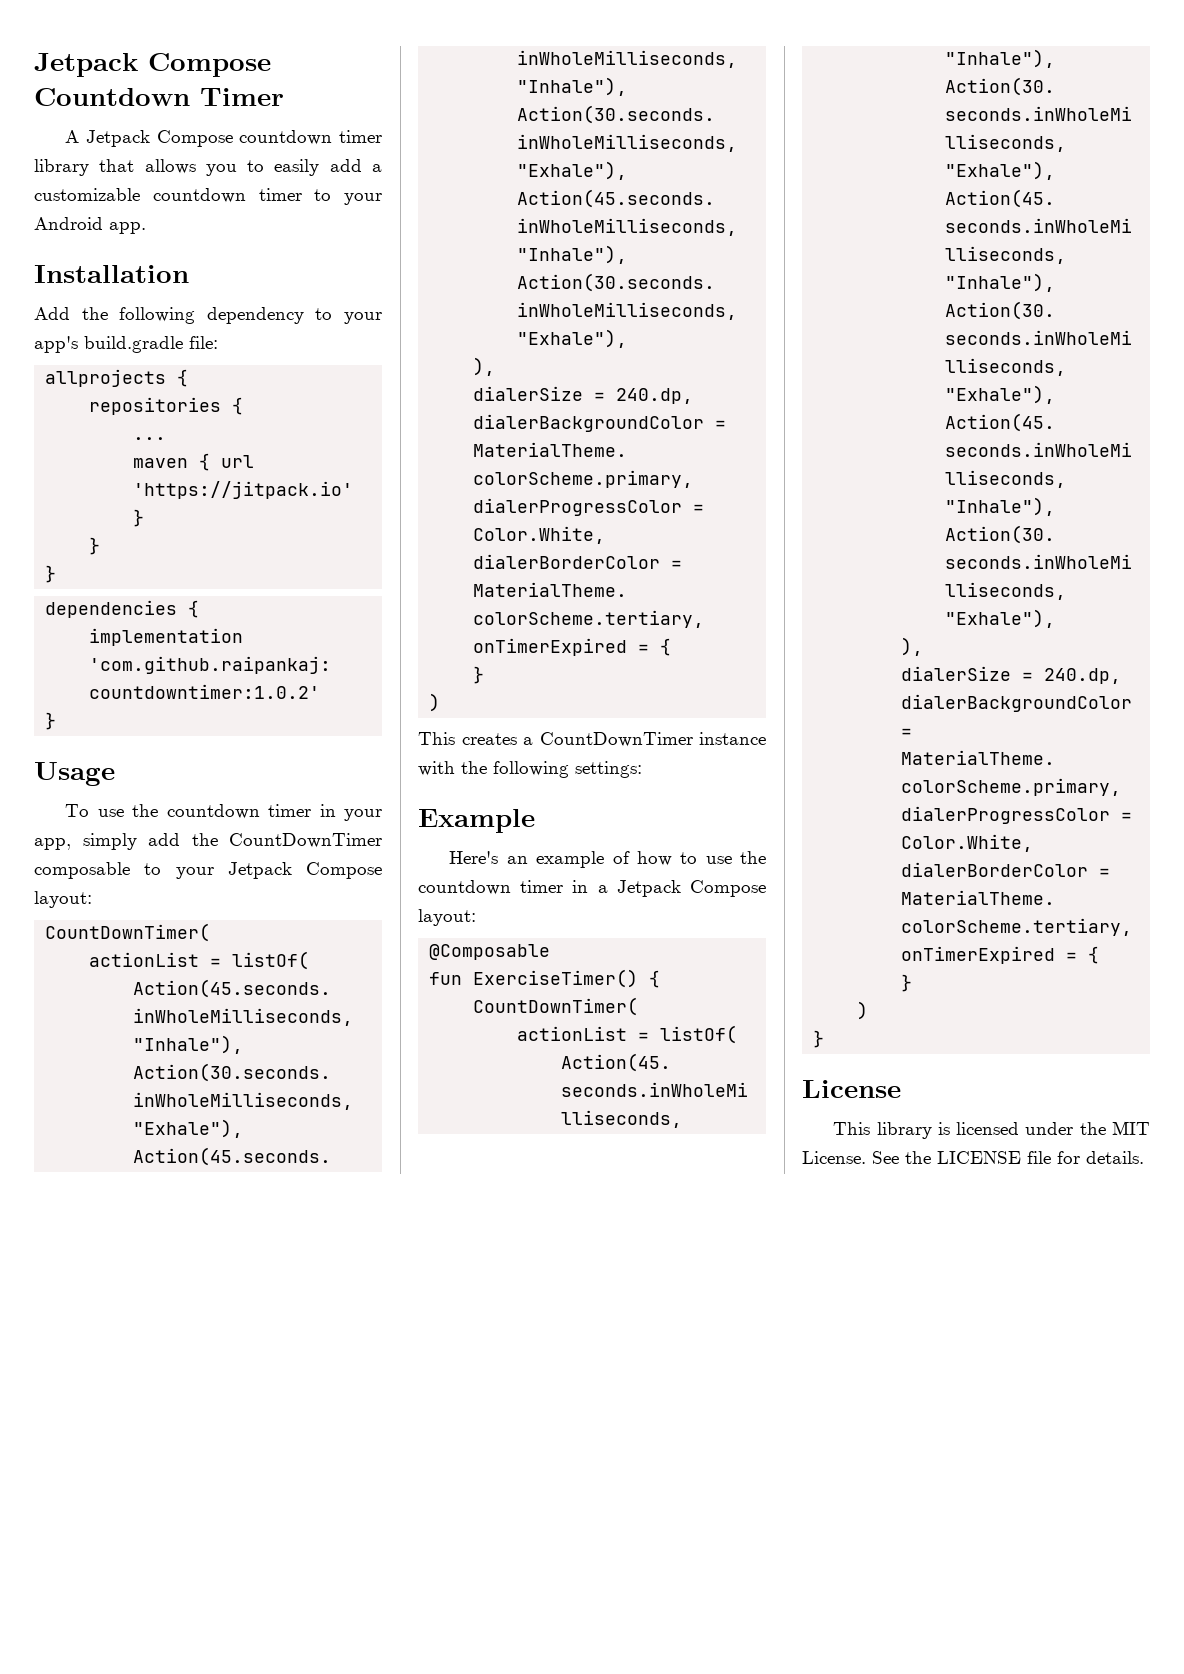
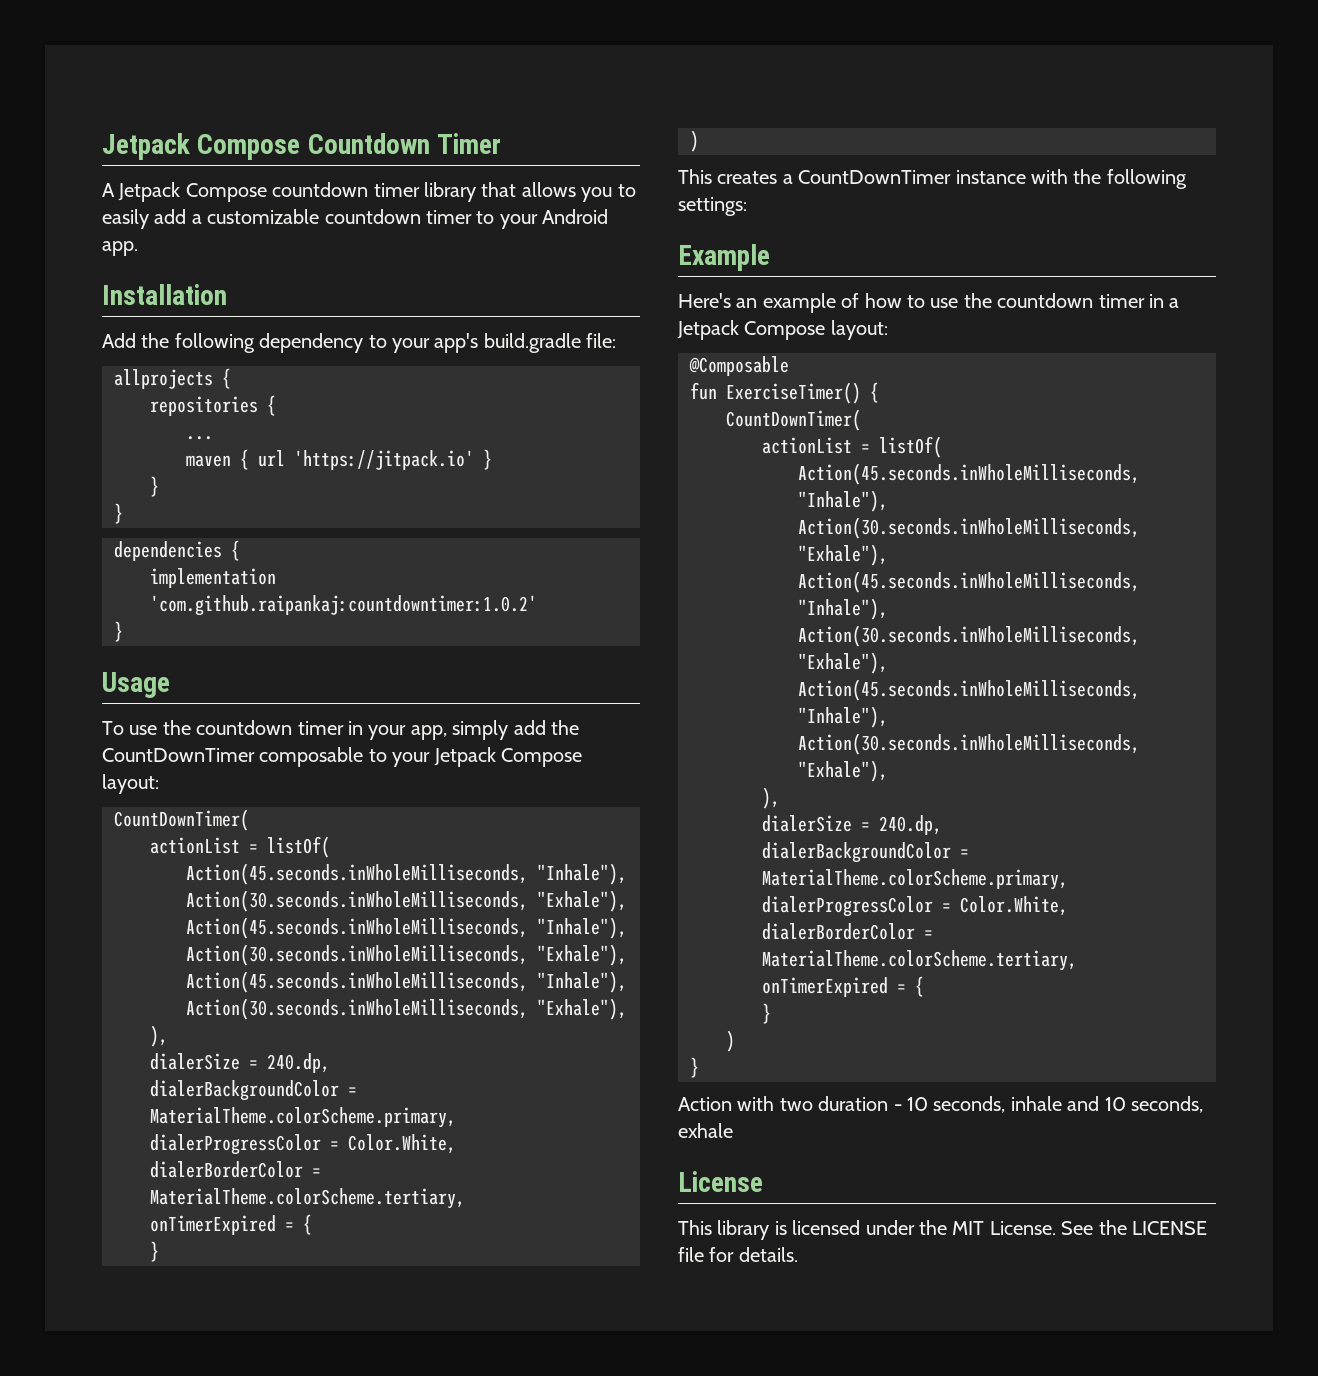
+ Action with two duration - 10 seconds, inhale and 10 seconds, exhale

